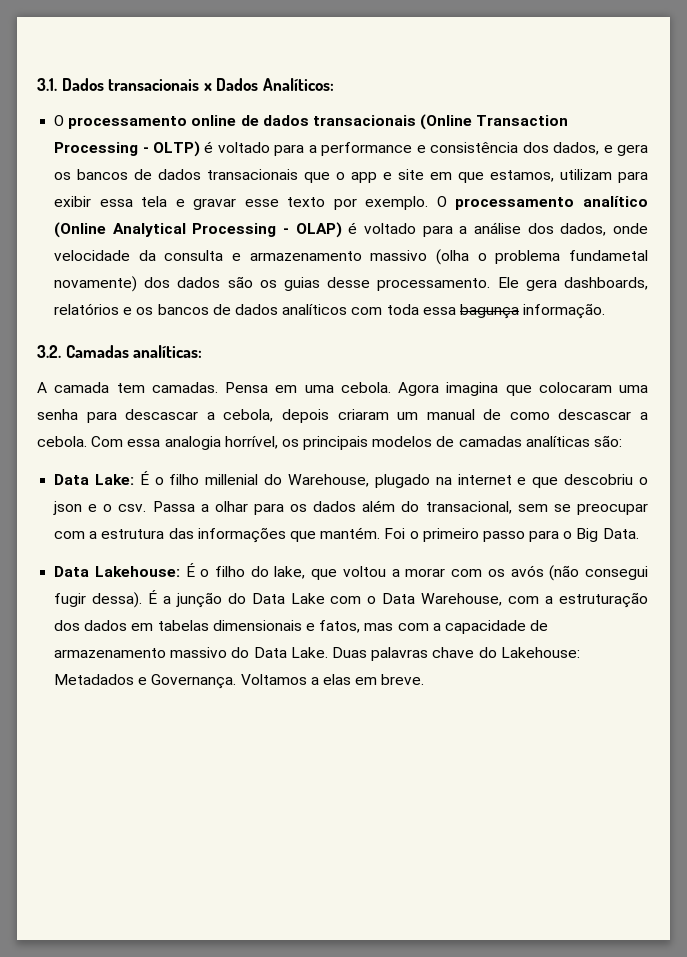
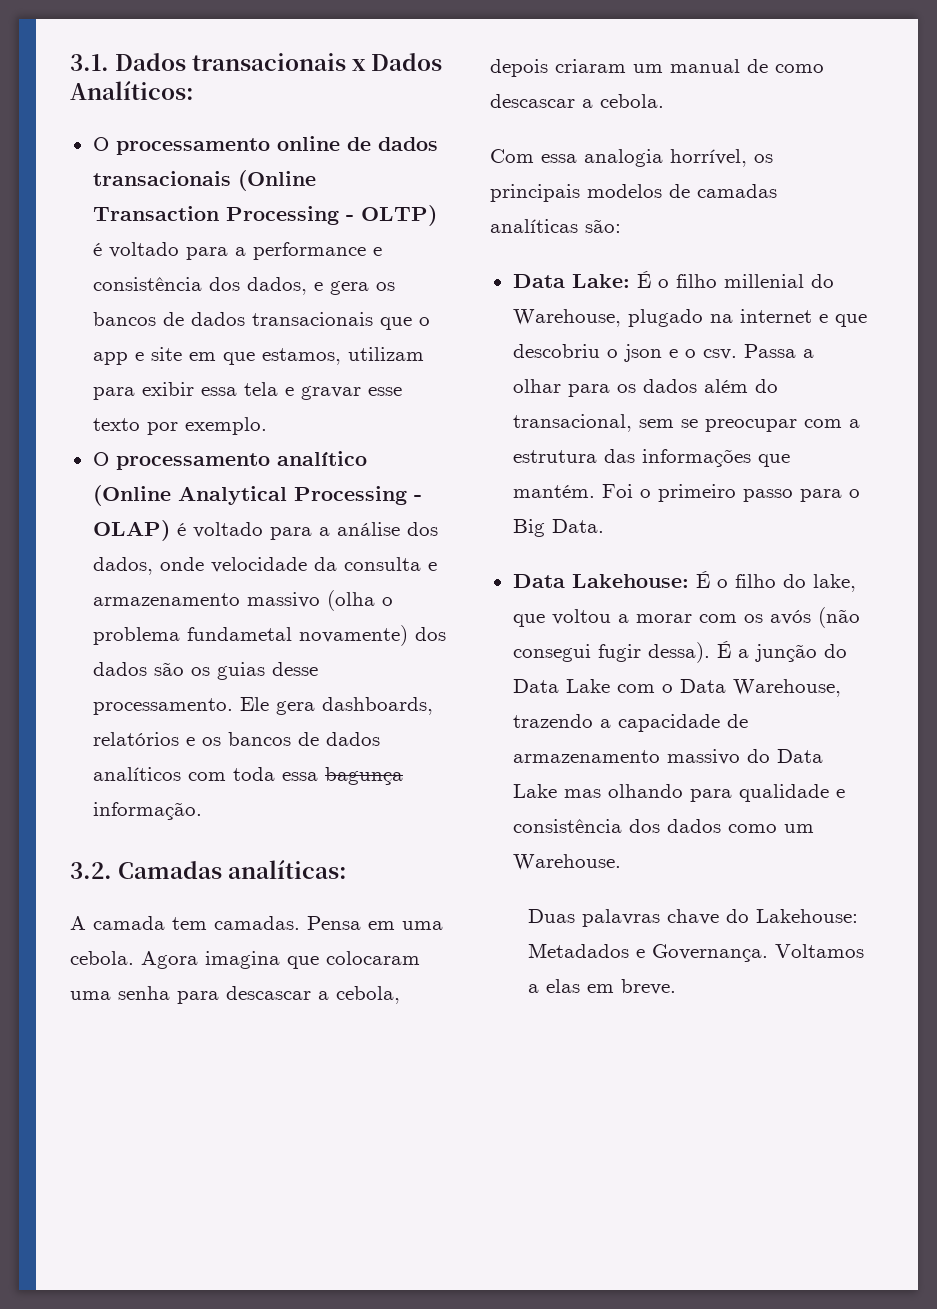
- O processamento online de dados transacionais (Online Transaction Processing - OLTP) é voltado para a performance e consistência dos dados, e gera os bancos de dados transacionais que o app e site em que estamos, utilizam para exibir essa tela e gravar esse texto por exemplo. O processamento analítico (Online Analytical Processing - OLAP) é voltado para a análise dos dados, onde velocidade da consulta e armazenamento massivo (olha o problema fundametal novamente) dos dados são os guias desse processamento.
+ O processamento online de dados transacionais (Online Transaction Processing - OLTP) é voltado para a performance e consistência dos dados, e gera os bancos de dados transacionais que o app e site em que estamos, utilizam para exibir essa tela e gravar esse texto por exemplo.
+ O processamento analítico (Online Analytical Processing - OLAP) é voltado para a análise dos dados, onde velocidade da consulta e armazenamento massivo (olha o problema fundametal novamente) dos dados são os guias desse processamento.
- Agora imagina que colocaram uma senha para descascar a cebola, depois criaram um manual de como descascar a cebola. Com essa analogia horrível, os principais modelos de camadas analíticas são:
+ Agora imagina que colocaram uma senha para descascar a cebola, depois criaram um manual de como descascar a cebola.
+ Com essa analogia horrível, os principais modelos de camadas analíticas são:
- É a junção do Data Lake com o Data Warehouse, com a estruturação dos dados em tabelas dimensionais e fatos, mas com a capacidade de armazenamento massivo do Data Lake. Duas palavras chave do Lakehouse: Metadados e Governança.
+ É a junção do Data Lake com o Data Warehouse, trazendo a capacidade de armazenamento massivo do Data Lake mas olhando para qualidade e consistência dos dados como um Warehouse.
+ Duas palavras chave do Lakehouse: Metadados e Governança.

